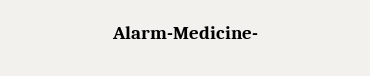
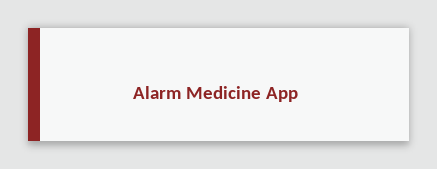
- Alarm-Medicine-
+ Alarm Medicine App

